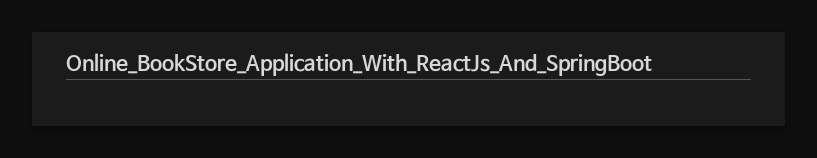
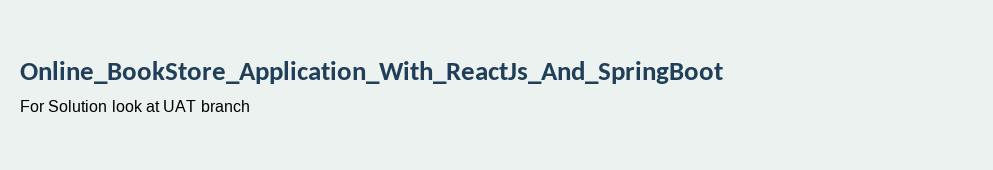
+ For Solution look at UAT branch

